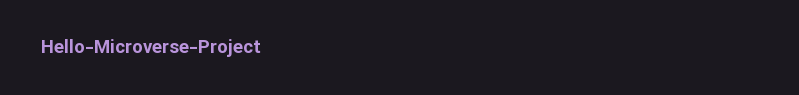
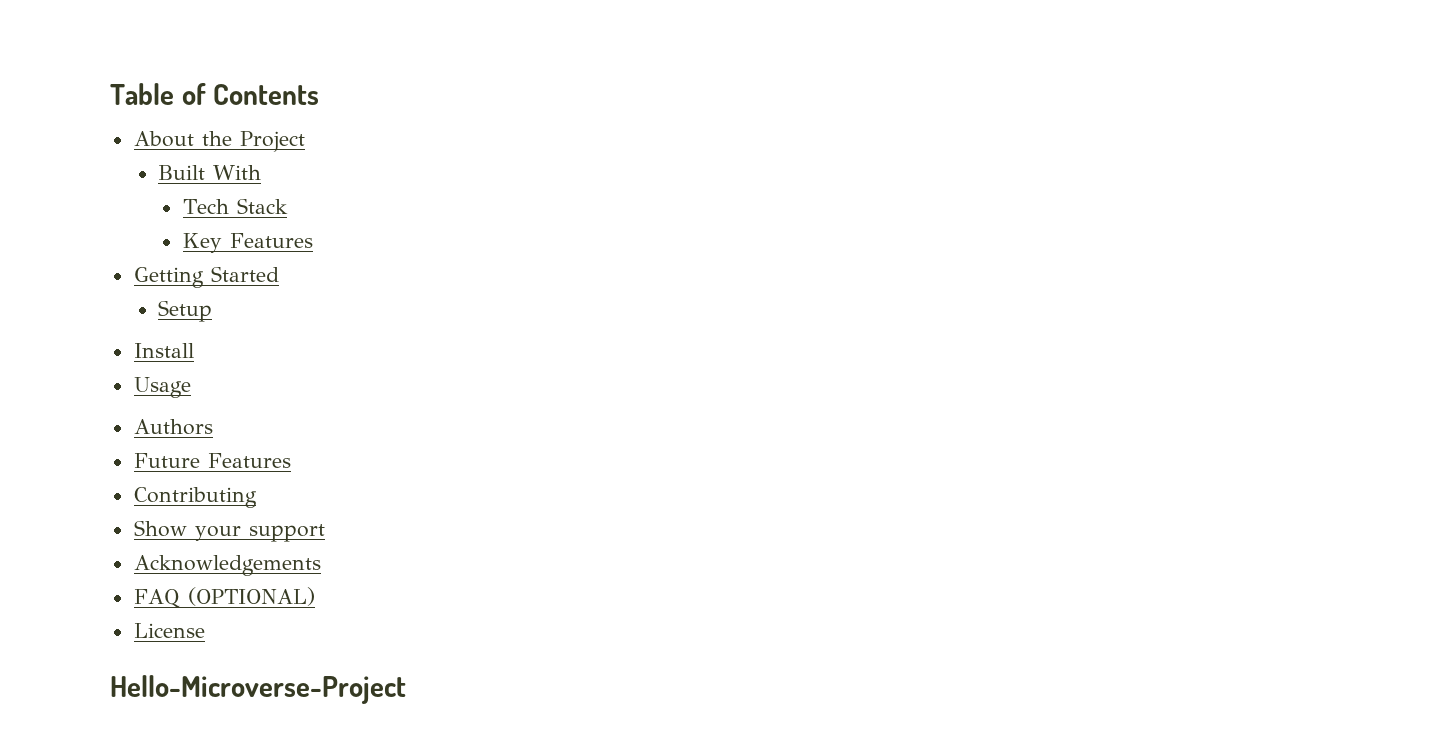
+ Table of Contents
+ About the Project
+ Built With
+ Tech Stack
+ Key Features
+ Getting Started
+ Setup
+ Install
+ Usage
+ Authors
+ Future Features
+ Contributing
+ Show your support
+ Acknowledgements
+ FAQ (OPTIONAL)
+ License

